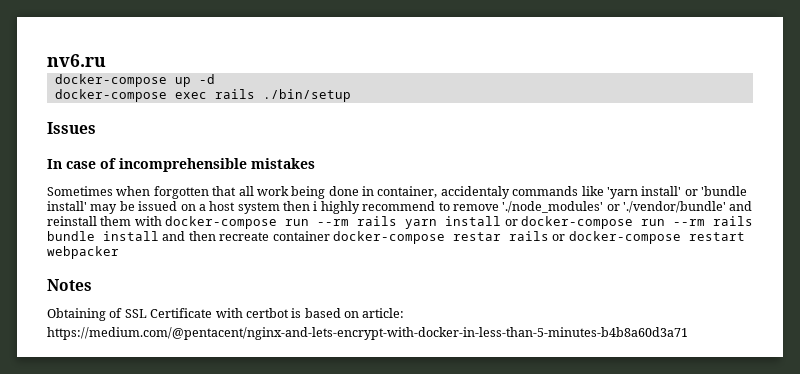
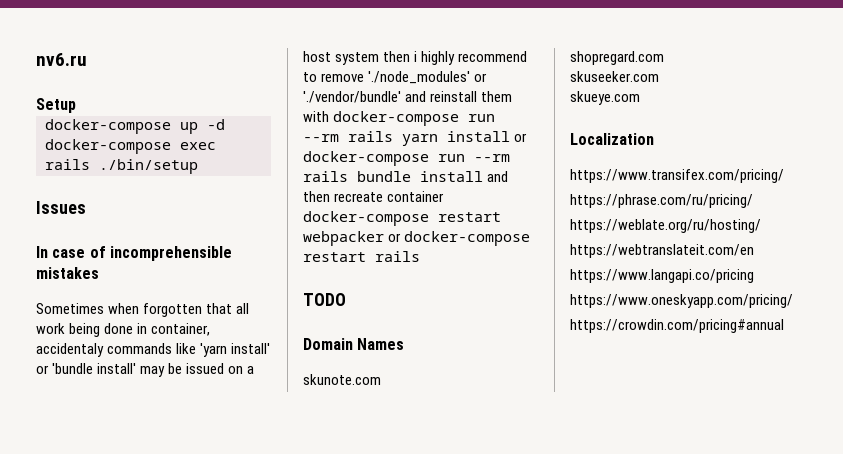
+ Setup
- Sometimes when forgotten that all work being done in container, accidentaly commands like 'yarn install' or 'bundle install' may be issued on a host system then i highly recommend to remove './node_modules' or './vendor/bundle' and reinstall them with docker-compose run --rm rails yarn install or docker-compose run --rm rails bundle install and then recreate container docker-compose restar rails or docker-compose restart webpacker
- Notes
- Obtaining of SSL Certificate with certbot is based on article:
- https://medium.com/@pentacent/nginx-and-lets-encrypt-with-docker-in-less-than-5-minutes-b4b8a60d3a71
+ Sometimes when forgotten that all work being done in container, accidentaly commands like 'yarn install' or 'bundle install' may be issued on a host system then i highly recommend to remove './node_modules' or './vendor/bundle' and reinstall them with docker-compose run --rm rails yarn install or docker-compose run --rm rails bundle install and then recreate container docker-compose restart webpacker or docker-compose restart rails
+ TODO
+ Domain Names
+ skunote.com
+ shopregard.com
+ skuseeker.com
+ skueye.com
+ Localization
+ https://www.transifex.com/pricing/
+ https://phrase.com/ru/pricing/
+ https://weblate.org/ru/hosting/
+ https://webtranslateit.com/en
+ https://www.langapi.co/pricing
+ https://www.oneskyapp.com/pricing/
+ https://crowdin.com/pricing#annual

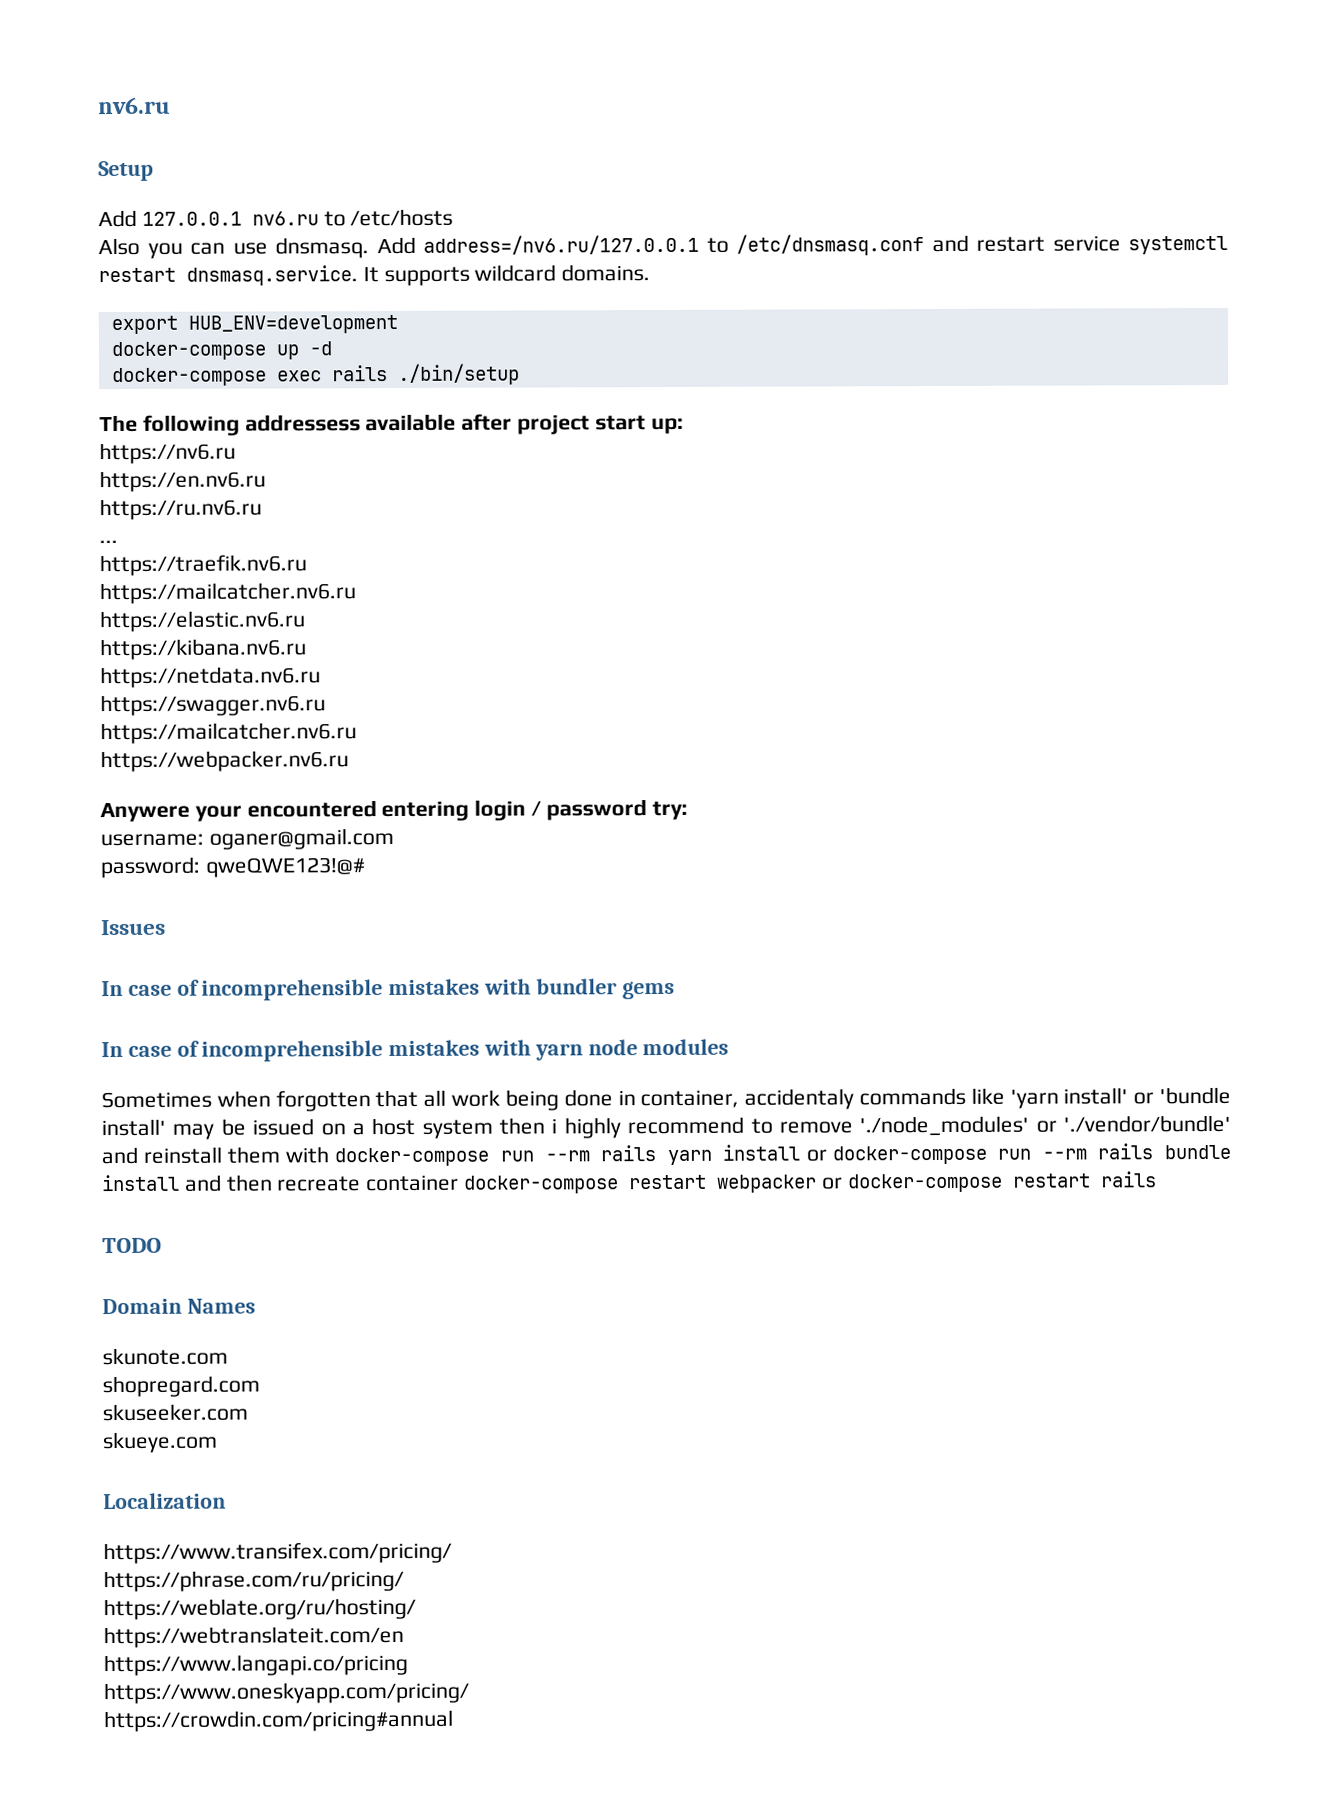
+ Add 127.0.0.1 nv6.ru to /etc/hosts
+ Also you can use dnsmasq. Add address=/nv6.ru/127.0.0.1 to /etc/dnsmasq.conf and restart service systemctl restart dnsmasq.service. It supports wildcard domains.
+ export HUB_ENV=development
+ The following addressess available after project start up:
+ https://nv6.ru
+ https://en.nv6.ru
+ https://ru.nv6.ru
+ ...
+ https://traefik.nv6.ru
+ https://mailcatcher.nv6.ru
+ https://elastic.nv6.ru
+ https://kibana.nv6.ru
+ https://netdata.nv6.ru
+ https://swagger.nv6.ru
+ https://mailcatcher.nv6.ru
+ https://webpacker.nv6.ru
+ Anywere your encountered entering login / password try:
+ username: oganer@gmail.com
+ password: qweQWE123!@#
- In case of incomprehensible mistakes
+ In case of incomprehensible mistakes with bundler gems
+ In case of incomprehensible mistakes with yarn node modules

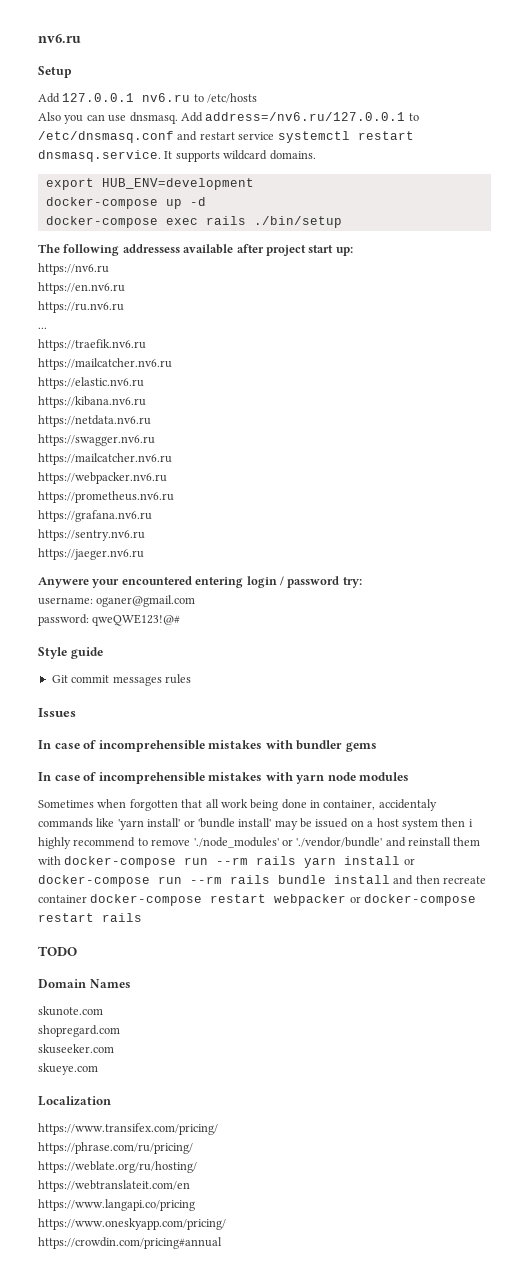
+ https://prometheus.nv6.ru
+ https://grafana.nv6.ru
+ https://sentry.nv6.ru
+ https://jaeger.nv6.ru
+ Style guide
+ Git commit messages rules

